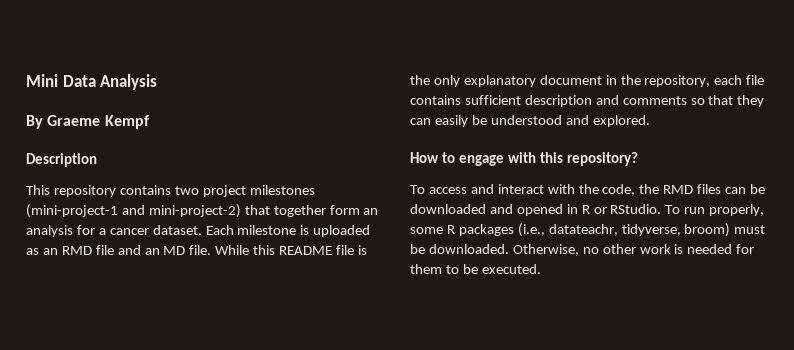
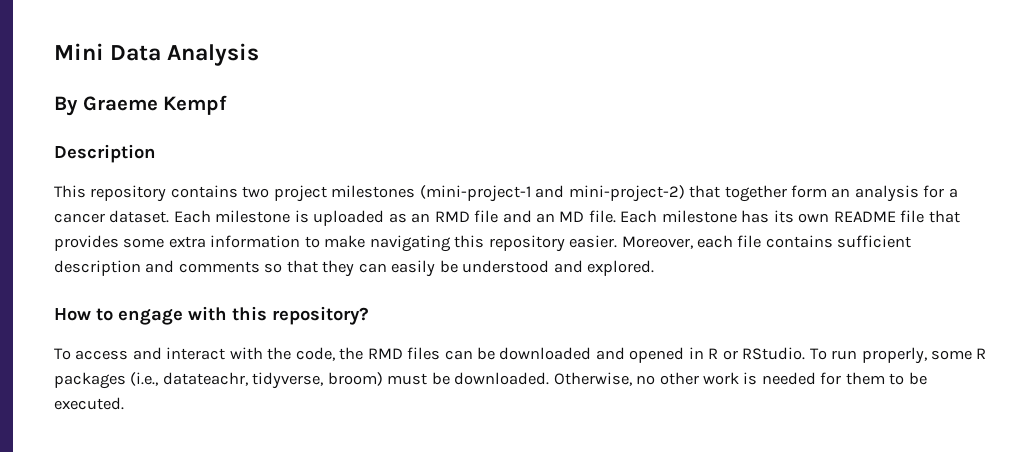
- While this README file is the only explanatory document in the repository, each file contains sufficient description and comments so that they can easily be understood and explored.
+ Each milestone has its own README file that provides some extra information to make navigating this repository easier. Moreover, each file contains sufficient description and comments so that they can easily be understood and explored.

